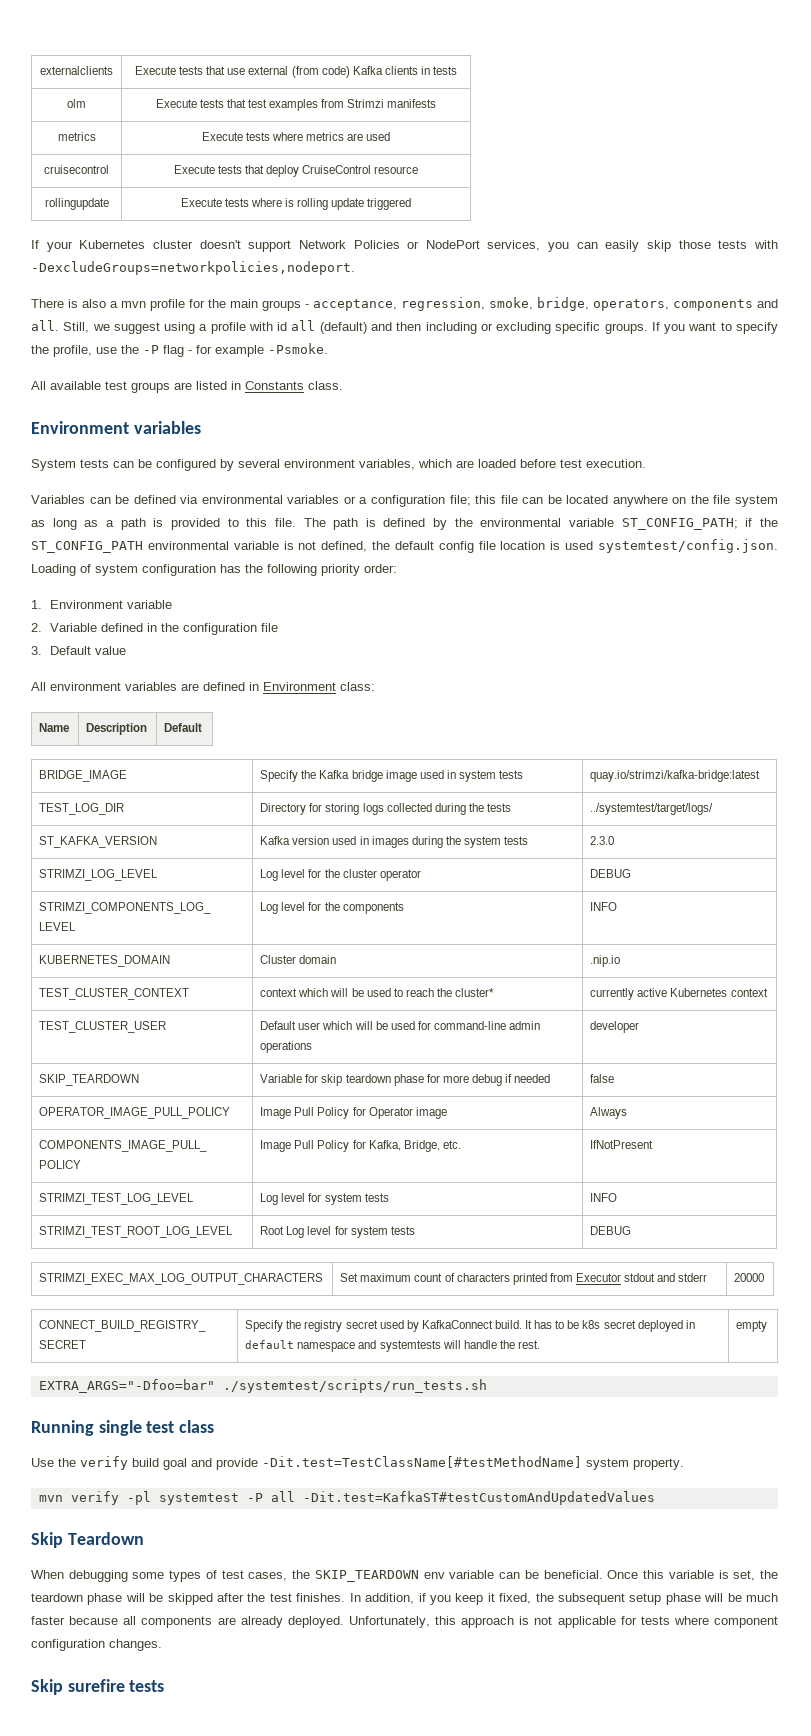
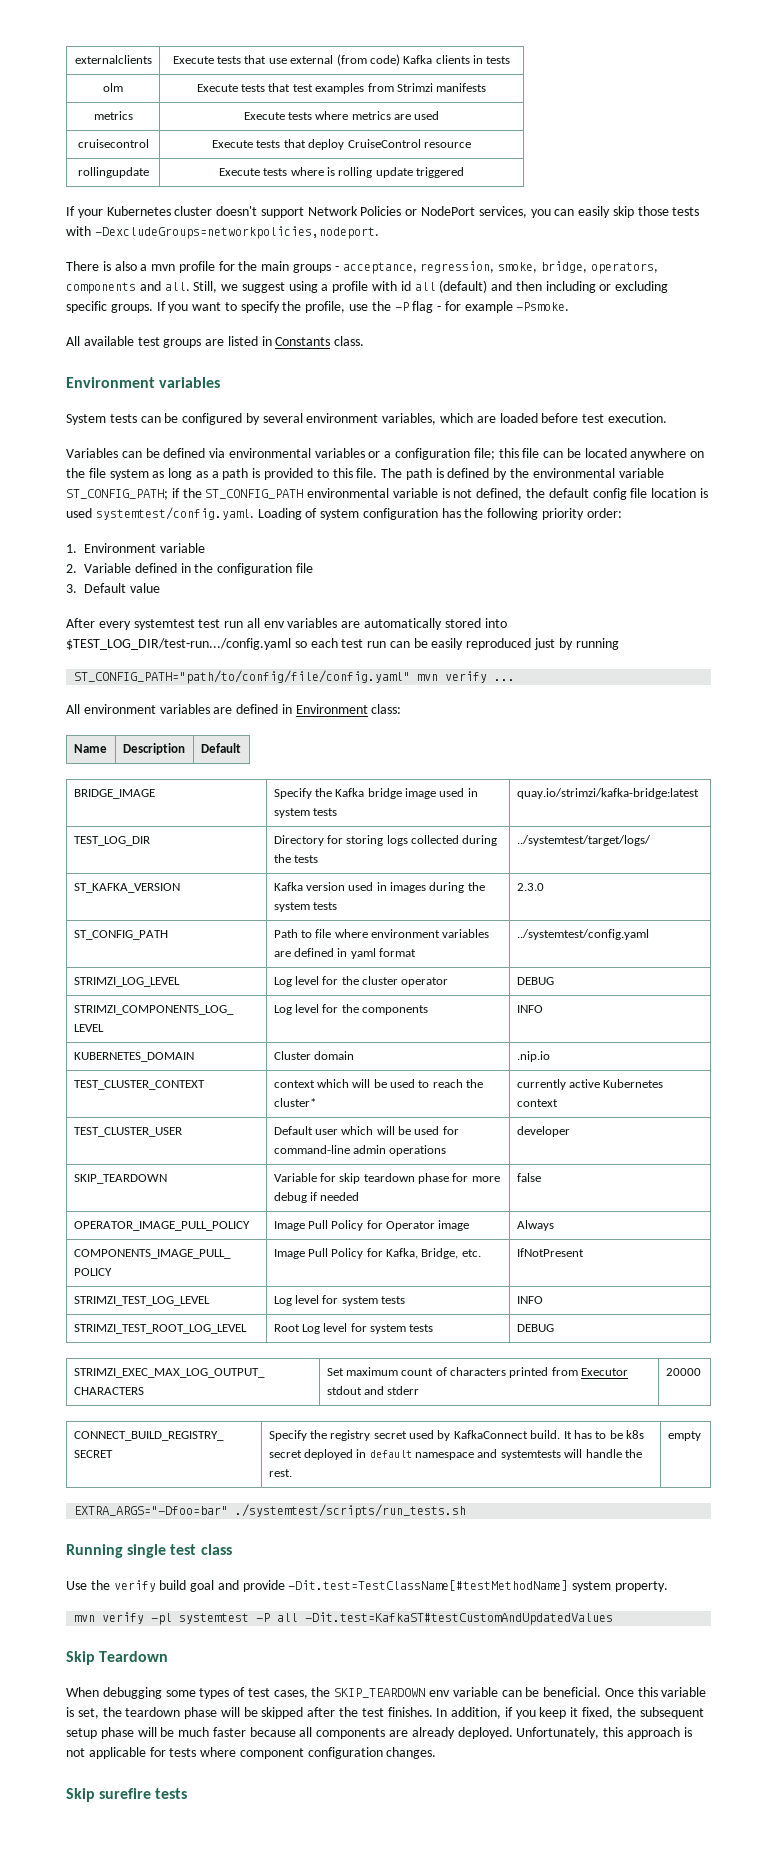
- The path is defined by the environmental variable ST_CONFIG_PATH; if the ST_CONFIG_PATH environmental variable is not defined, the default config file location is used systemtest/config.json. Loading of system configuration has the following priority order:
+ The path is defined by the environmental variable ST_CONFIG_PATH; if the ST_CONFIG_PATH environmental variable is not defined, the default config file location is used systemtest/config.yaml. Loading of system configuration has the following priority order:
+ After every systemtest test run all env variables are automatically stored into $TEST_LOG_DIR/test-run.../config.yaml so each test run can be easily reproduced just by running
+ ST_CONFIG_PATH="path/to/config/file/config.yaml" mvn verify ...
+ ST_CONFIG_PATH | Path to file where environment variables are defined in yaml format | ../systemtest/config.yaml

